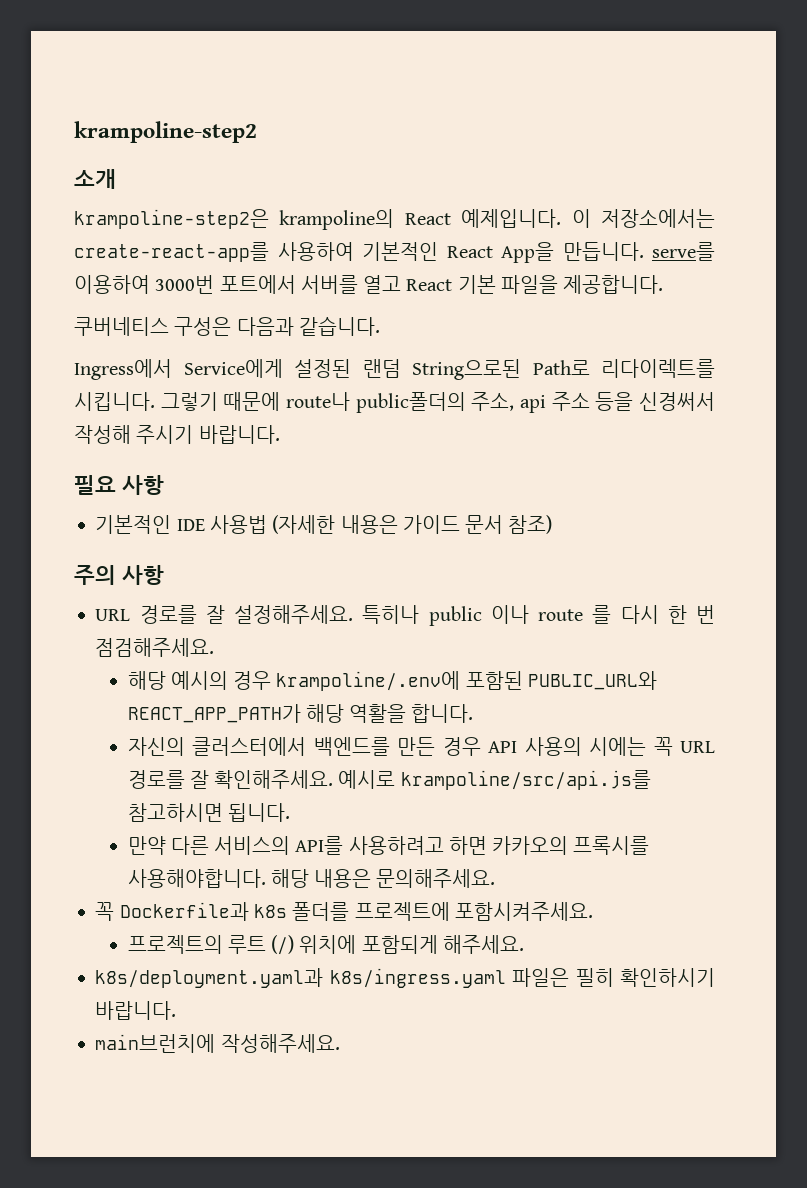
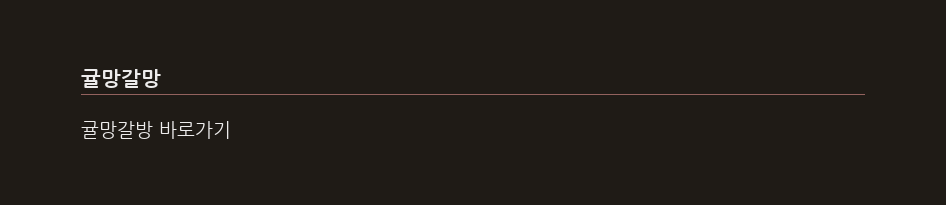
- krampoline-step2
- 소개
- krampoline-step2은 krampoline의 React 예제입니다. 이 저장소에서는 create-react-app를 사용하여 기본적인 React App을 만듭니다. serve를 이용하여 3000번 포트에서 서버를 열고 React 기본 파일을 제공합니다.
- 쿠버네티스 구성은 다음과 같습니다.
- Ingress에서 Service에게 설정된 랜덤 String으로된 Path로 리다이렉트를 시킵니다. 그렇기 때문에 route나 public폴더의 주소, api 주소 등을 신경써서 작성해 주시기 바랍니다.
- 필요 사항
- 기본적인 IDE 사용법 (자세한 내용은 가이드 문서 참조)
- 주의 사항
- URL 경로를 잘 설정해주세요. 특히나 public 이나 route 를 다시 한 번 점검해주세요.
- 해당 예시의 경우 krampoline/.env에 포함된 PUBLIC_URL와 REACT_APP_PATH가 해당 역활을 합니다.
- 자신의 클러스터에서 백엔드를 만든 경우 API 사용의 시에는 꼭 URL 경로를 잘 확인해주세요. 예시로 krampoline/src/api.js를 참고하시면 됩니다.
- 만약 다른 서비스의 API를 사용하려고 하면 카카오의 프록시를 사용해야합니다. 해당 내용은 문의해주세요.
- 꼭 Dockerfile과 k8s 폴더를 프로젝트에 포함시켜주세요.
- 프로젝트의 루트 (/) 위치에 포함되게 해주세요.
- k8s/deployment.yaml과 k8s/ingress.yaml 파일은 필히 확인하시기 바랍니다.
- main브런치에 작성해주세요.
+ 귤망갈망
+ 귤망갈방 바로가기

